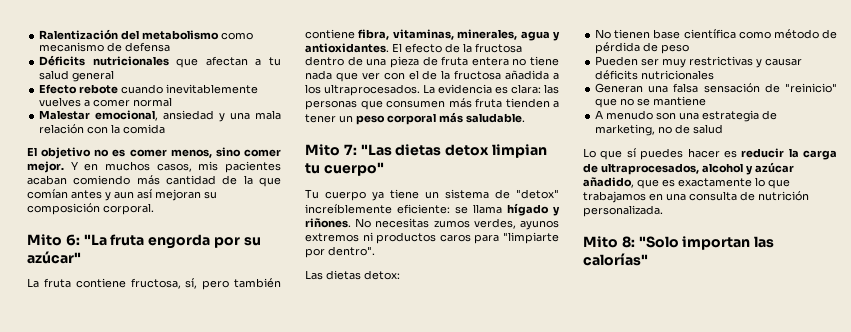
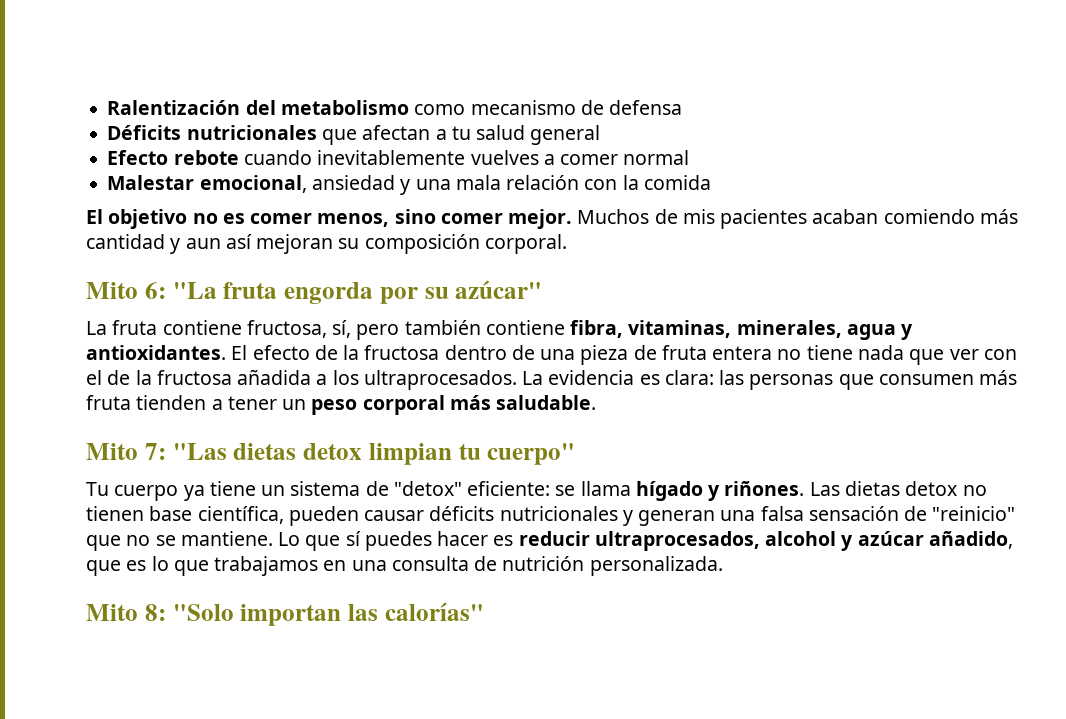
- Y en muchos casos, mis pacientes acaban comiendo más cantidad de la que comían antes y aun así mejoran su composición corporal.
+ Muchos de mis pacientes acaban comiendo más cantidad y aun así mejoran su composición corporal.
- Tu cuerpo ya tiene un sistema de "detox" increíblemente eficiente: se llama hígado y riñones.
+ Tu cuerpo ya tiene un sistema de "detox" eficiente: se llama hígado y riñones.
- No necesitas zumos verdes, ayunos extremos ni productos caros para "limpiarte por dentro".
- Las dietas detox:
- No tienen base científica como método de pérdida de peso
- Pueden ser muy restrictivas y causar déficits nutricionales
- Generan una falsa sensación de "reinicio" que no se mantiene
- A menudo son una estrategia de marketing, no de salud
- Lo que sí puedes hacer es reducir la carga de ultraprocesados, alcohol y azúcar añadido, que es exactamente lo que trabajamos en una consulta de nutrición personalizada.
+ Las dietas detox no tienen base científica, pueden causar déficits nutricionales y generan una falsa sensación de "reinicio" que no se mantiene. Lo que sí puedes hacer es reducir ultraprocesados, alcohol y azúcar añadido, que es lo que trabajamos en una consulta de nutrición personalizada.

